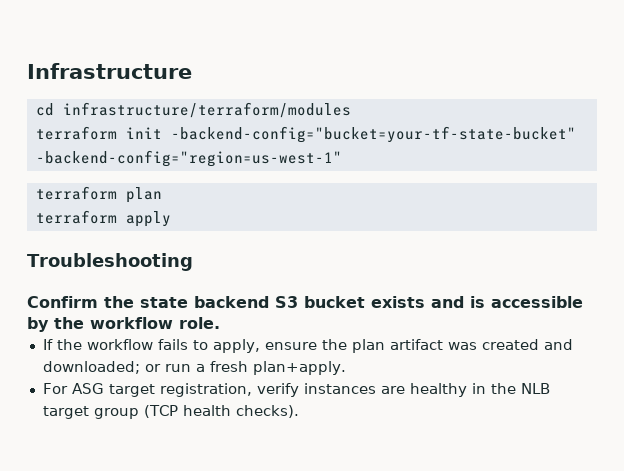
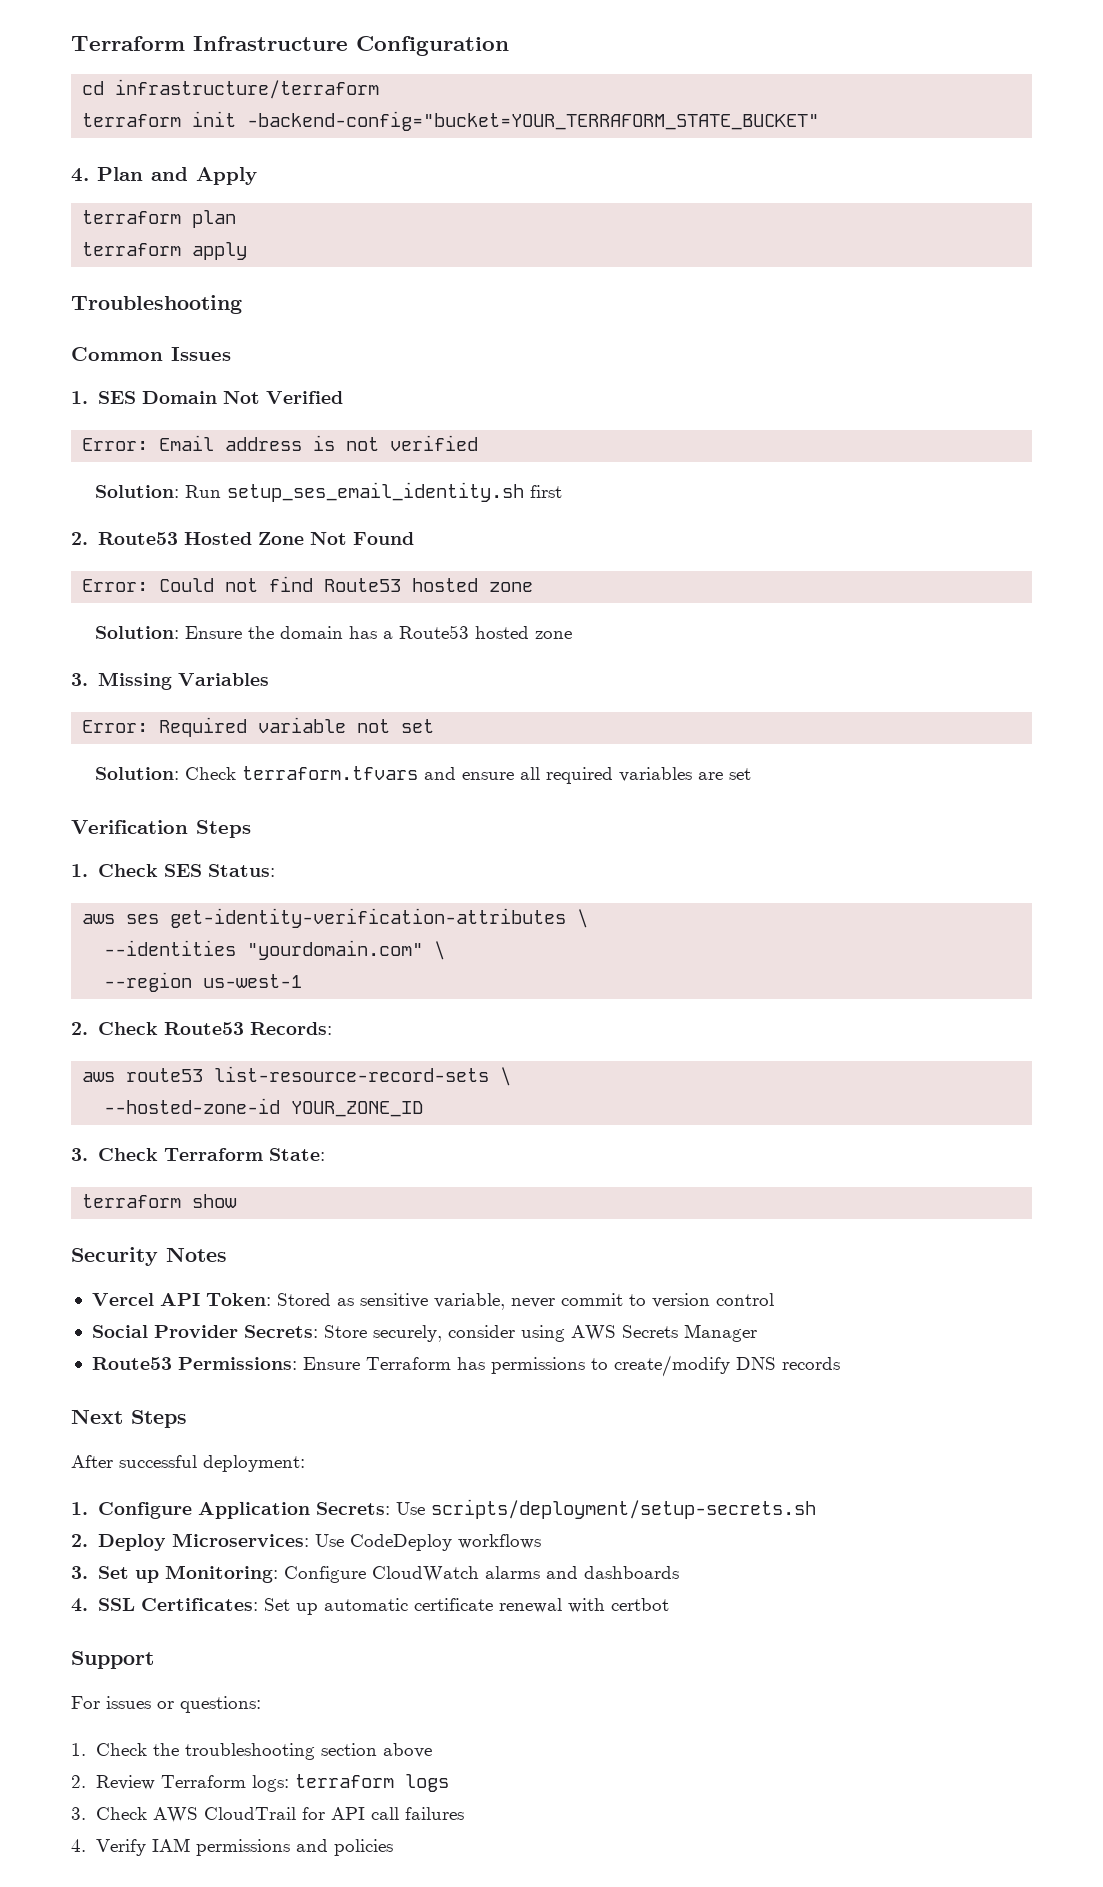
- Infrastructure
+ Terraform Infrastructure Configuration
- cd infrastructure/terraform/modules
+ cd infrastructure/terraform
- terraform init -backend-config="bucket=your-tf-state-bucket" -backend-config="region=us-west-1"
+ terraform init -backend-config="bucket=YOUR_TERRAFORM_STATE_BUCKET"
+ 4. Plan and Apply
- Confirm the state backend S3 bucket exists and is accessible by the workflow role.
- If the workflow fails to apply, ensure the plan artifact was created and downloaded; or run a fresh plan+apply.
- For ASG target registration, verify instances are healthy in the NLB target group (TCP health checks).
+ Common Issues
+ 1. SES Domain Not Verified
+ Error: Email address is not verified
+ Solution: Run setup_ses_email_identity.sh first
+ 2. Route53 Hosted Zone Not Found
+ Error: Could not find Route53 hosted zone
+ Solution: Ensure the domain has a Route53 hosted zone
+ 3. Missing Variables
+ Error: Required variable not set
+ Solution: Check terraform.tfvars and ensure all required variables are set
+ Verification Steps
+ 1. Check SES Status:
+ aws ses get-identity-verification-attributes \
+ --identities "yourdomain.com" \
+ --region us-west-1
+ 2. Check Route53 Records:
+ aws route53 list-resource-record-sets \
+ --hosted-zone-id YOUR_ZONE_ID
+ 3. Check Terraform State:
+ terraform show
+ Security Notes
+ Vercel API Token: Stored as sensitive variable, never commit to version control
+ Social Provider Secrets: Store securely, consider using AWS Secrets Manager
+ Route53 Permissions: Ensure Terraform has permissions to create/modify DNS records
+ Next Steps
+ After successful deployment:
+ 1. Configure Application Secrets: Use scripts/deployment/setup-secrets.sh
+ 2. Deploy Microservices: Use CodeDeploy workflows
+ 3. Set up Monitoring: Configure CloudWatch alarms and dashboards
+ 4. SSL Certificates: Set up automatic certificate renewal with certbot
+ Support
+ For issues or questions:
+ 1. Check the troubleshooting section above
+ 2. Review Terraform logs: terraform logs
+ 3. Check AWS CloudTrail for API call failures
+ 4. Verify IAM permissions and policies

